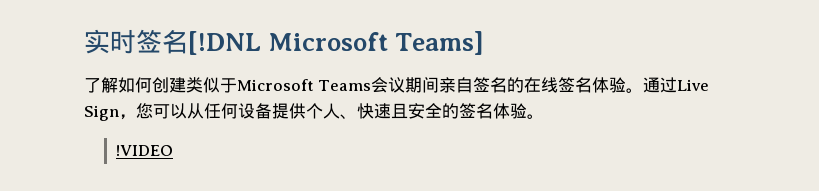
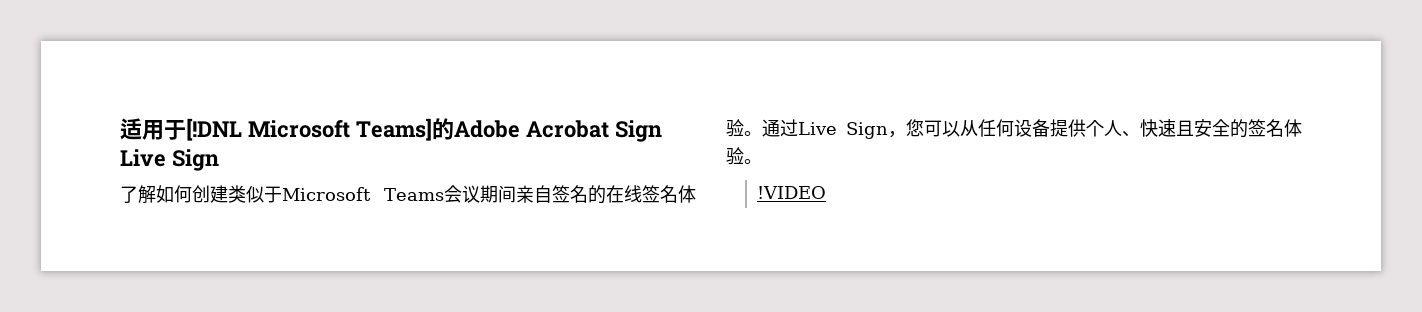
- 实时签名[!DNL Microsoft Teams]
+ 适用于[!DNL Microsoft Teams]的Adobe Acrobat Sign Live Sign

